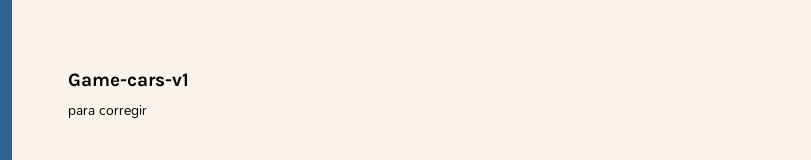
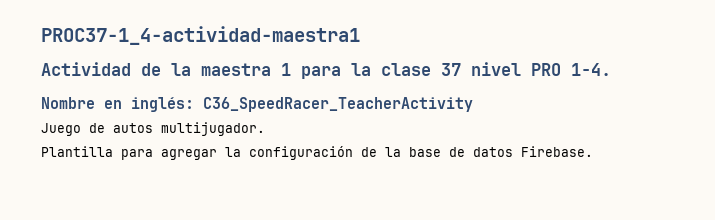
- Game-cars-v1
- para corregir
+ PROC37-1_4-actividad-maestra1
+ Actividad de la maestra 1 para la clase 37 nivel PRO 1-4.
+ Nombre en inglés: C36_SpeedRacer_TeacherActivity
+ Juego de autos multijugador.
+ Plantilla para agregar la configuración de la base de datos Firebase.

